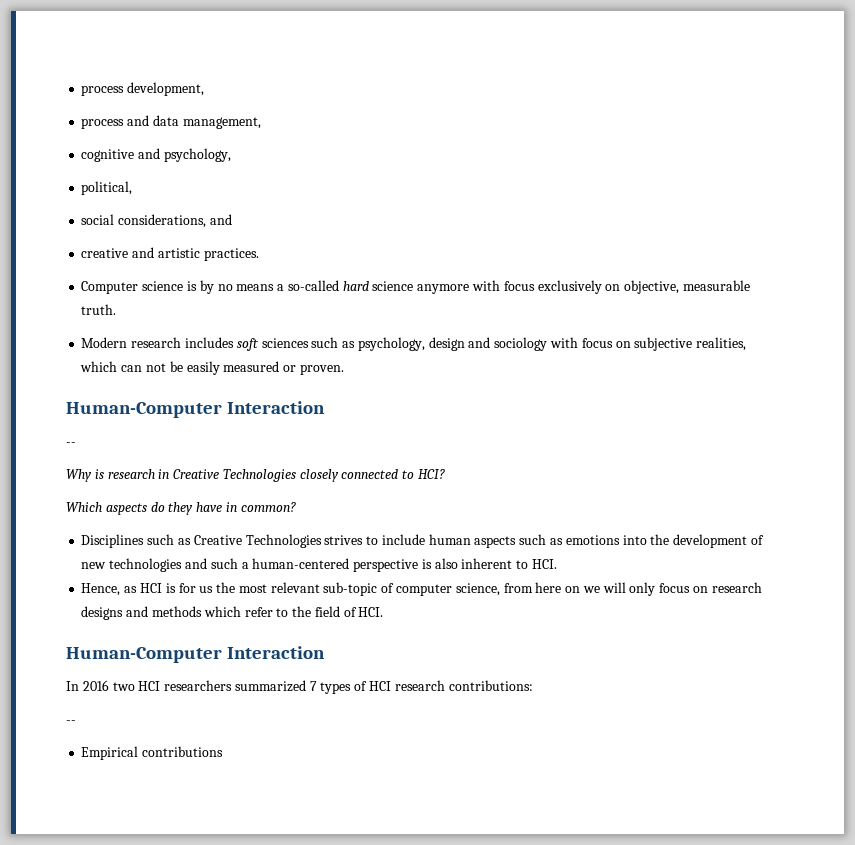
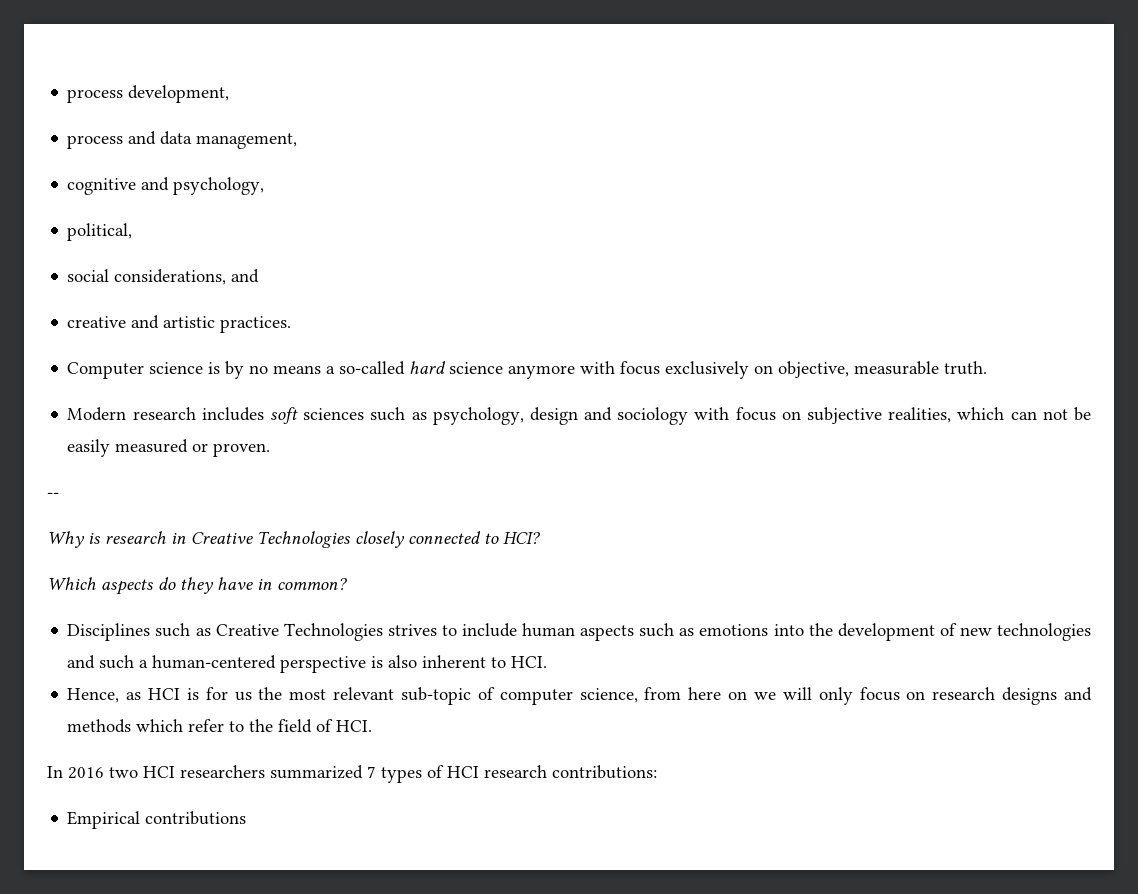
  Modern research includes soft sciences such as psychology, design and sociology with focus on subjective realities, which can not be easily measured or proven.
- Human-Computer Interaction
  Hence, as HCI is for us the most relevant sub-topic of computer science, from here on we will only focus on research designs and methods which refer to the field of HCI.
- Human-Computer Interaction
  In 2016 two HCI researchers summarized 7 types of HCI research contributions:
- --

